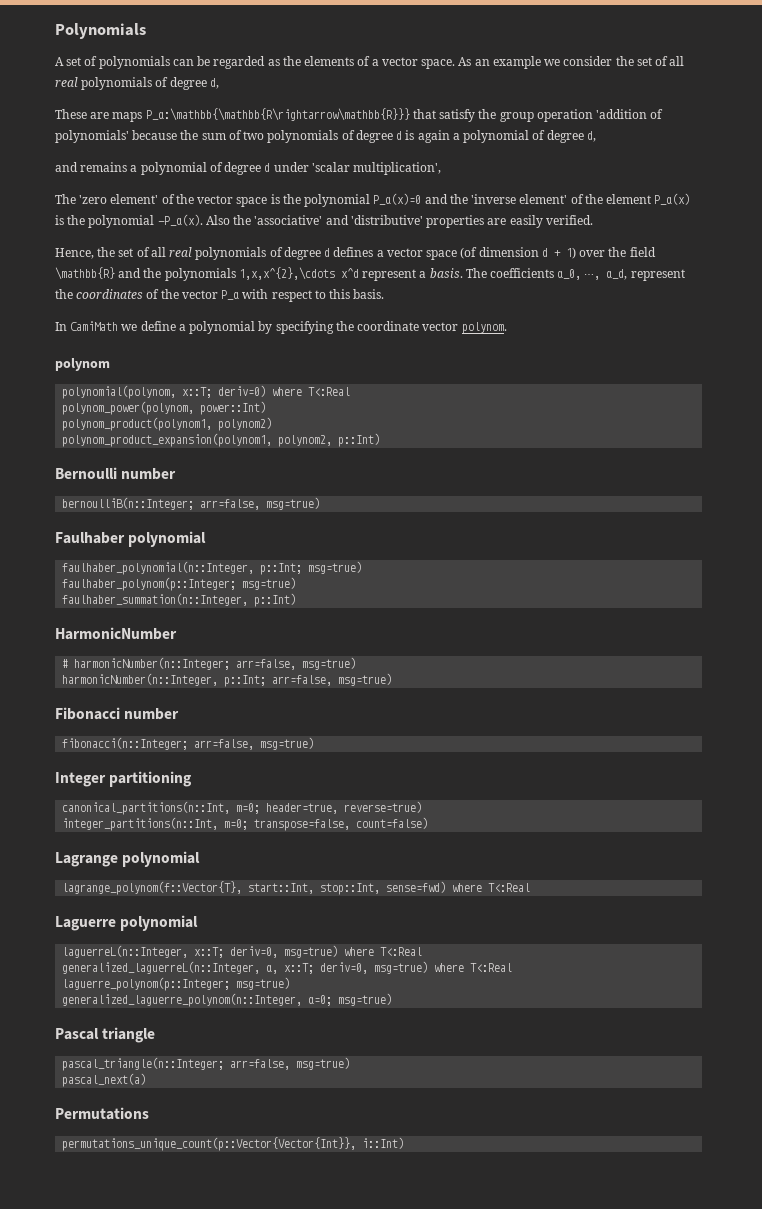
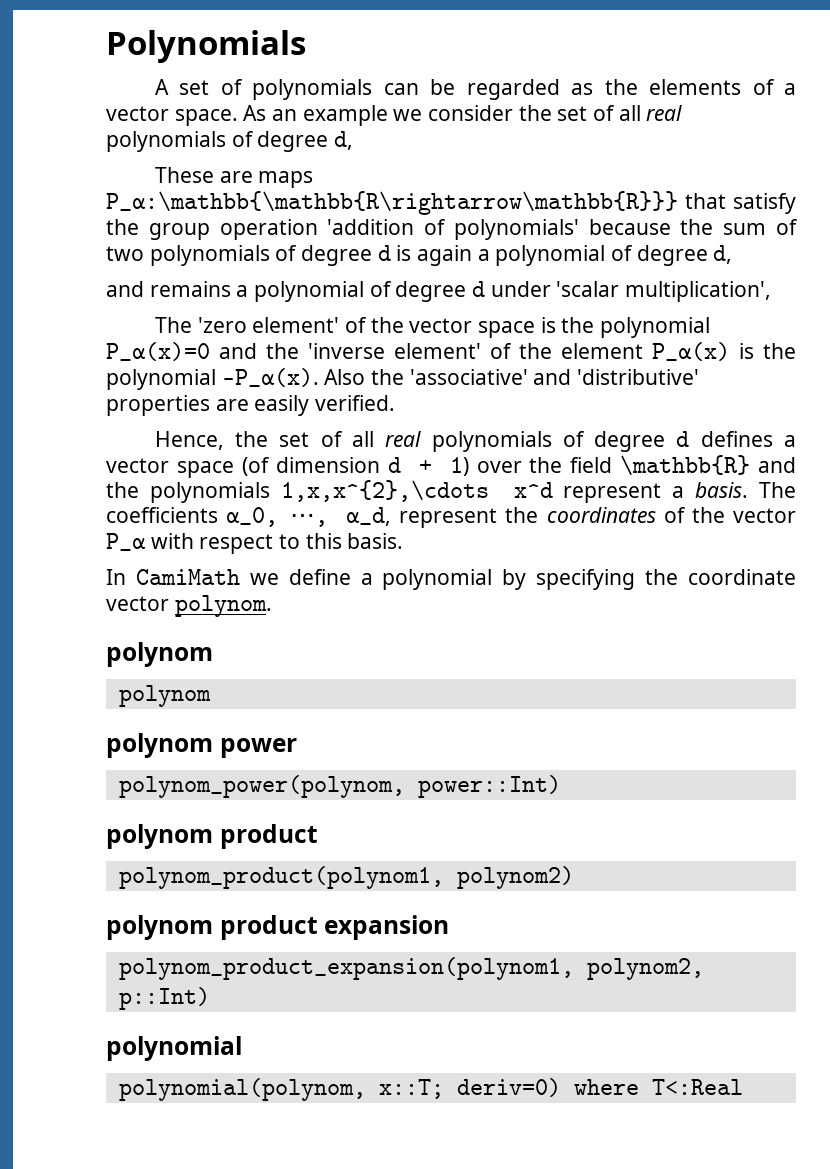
  In CamiMath we define a polynomial by specifying the coordinate vector polynom.
  polynom
+ polynom
+ polynom power
+ polynom_power(polynom, power::Int)
+ polynom product
+ polynom_product(polynom1, polynom2)
+ polynom product expansion
+ polynom_product_expansion(polynom1, polynom2, p::Int)
+ polynomial
- polynom_power(polynom, power::Int)
- polynom_product(polynom1, polynom2)
- polynom_product_expansion(polynom1, polynom2, p::Int)
- Bernoulli number
- bernoulliB(n::Integer; arr=false, msg=true)
- Faulhaber polynomial
- faulhaber_polynomial(n::Integer, p::Int; msg=true)
- faulhaber_polynom(p::Integer; msg=true)
- faulhaber_summation(n::Integer, p::Int)
- HarmonicNumber
- # harmonicNumber(n::Integer; arr=false, msg=true)
- harmonicNumber(n::Integer, p::Int; arr=false, msg=true)
- Fibonacci number
- fibonacci(n::Integer; arr=false, msg=true)
- Integer partitioning
- canonical_partitions(n::Int, m=0; header=true, reverse=true)
- integer_partitions(n::Int, m=0; transpose=false, count=false)
- Lagrange polynomial
- lagrange_polynom(f::Vector{T}, start::Int, stop::Int, sense=fwd) where T<:Real
- Laguerre polynomial
- laguerreL(n::Integer, x::T; deriv=0, msg=true) where T<:Real
- generalized_laguerreL(n::Integer, α, x::T; deriv=0, msg=true) where T<:Real
- laguerre_polynom(p::Integer; msg=true)
- generalized_laguerre_polynom(n::Integer, α=0; msg=true)
- Pascal triangle
- pascal_triangle(n::Integer; arr=false, msg=true)
- pascal_next(a)
- Permutations
- permutations_unique_count(p::Vector{Vector{Int}}, i::Int)

